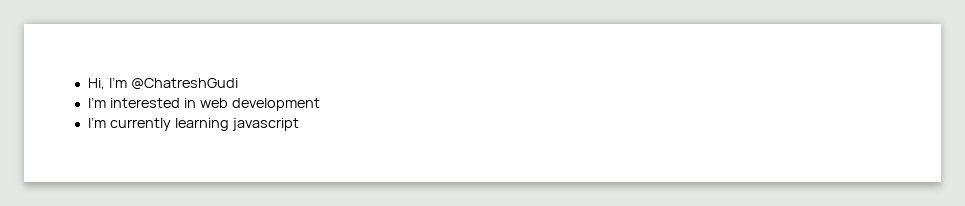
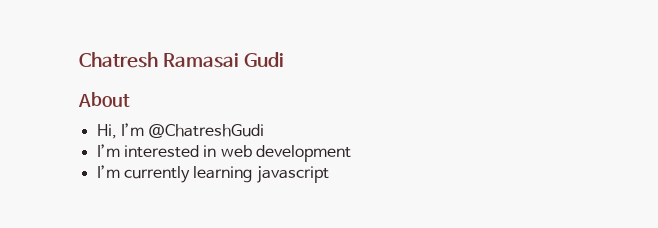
+ Chatresh Ramasai Gudi
+ About

